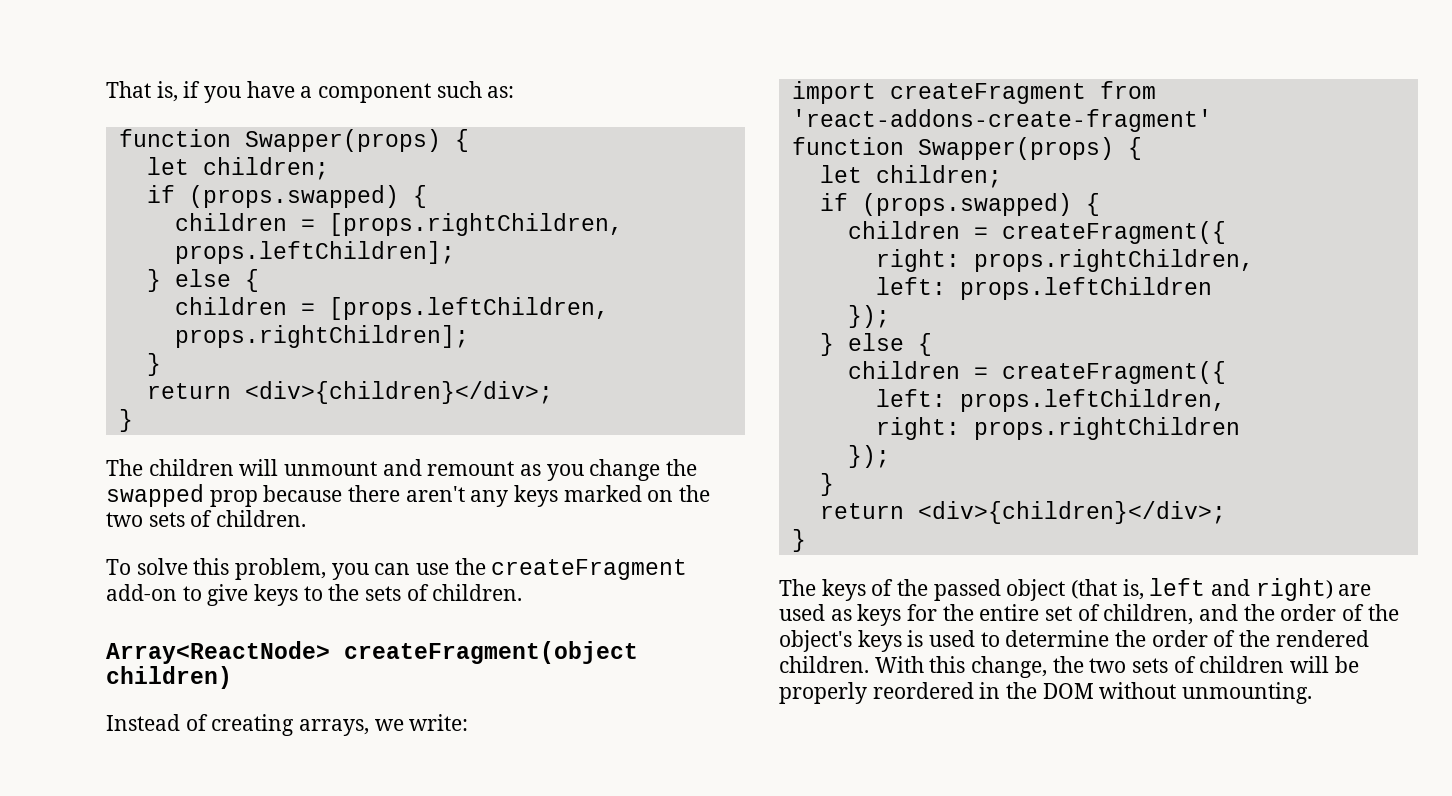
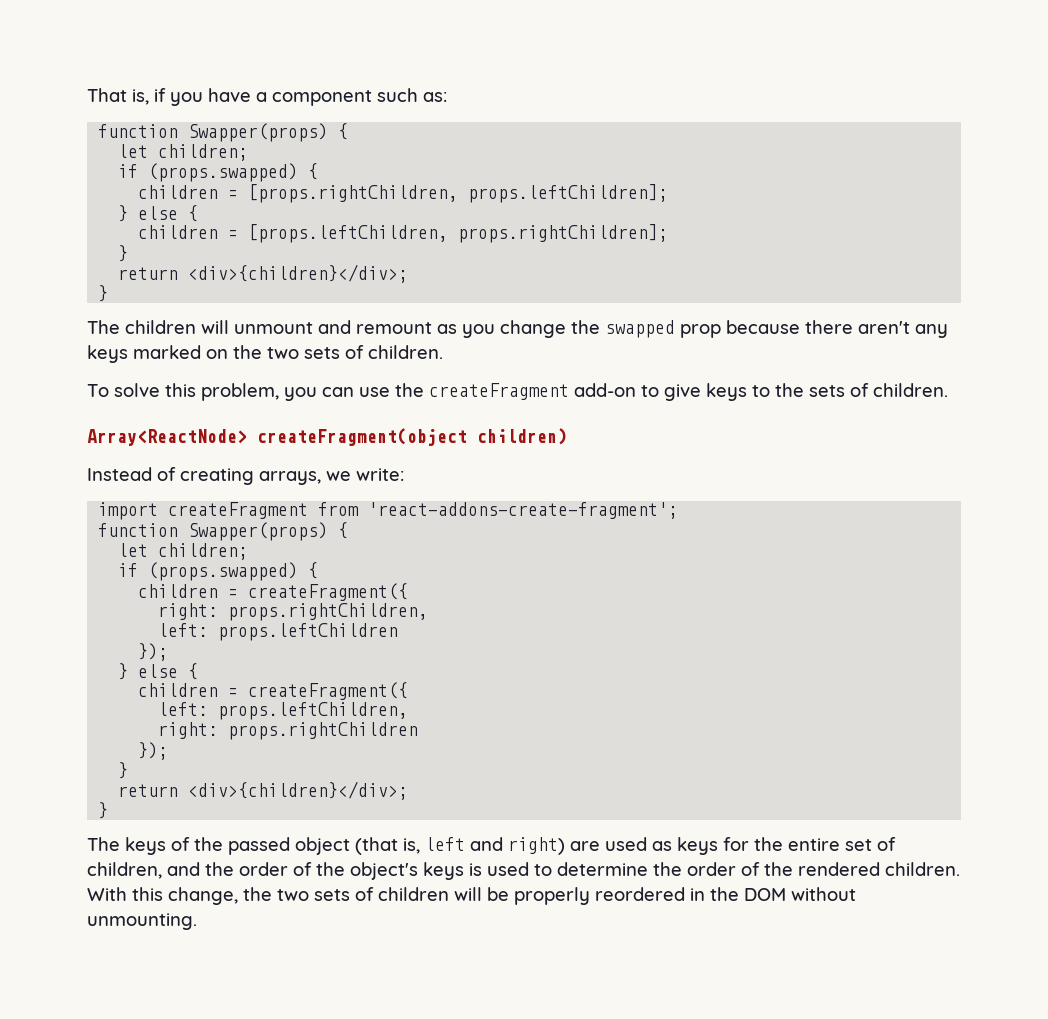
- import createFragment from 'react-addons-create-fragment'
+ import createFragment from 'react-addons-create-fragment';

